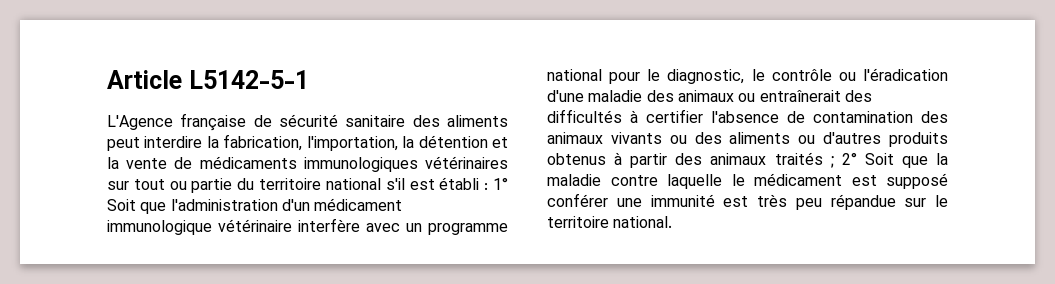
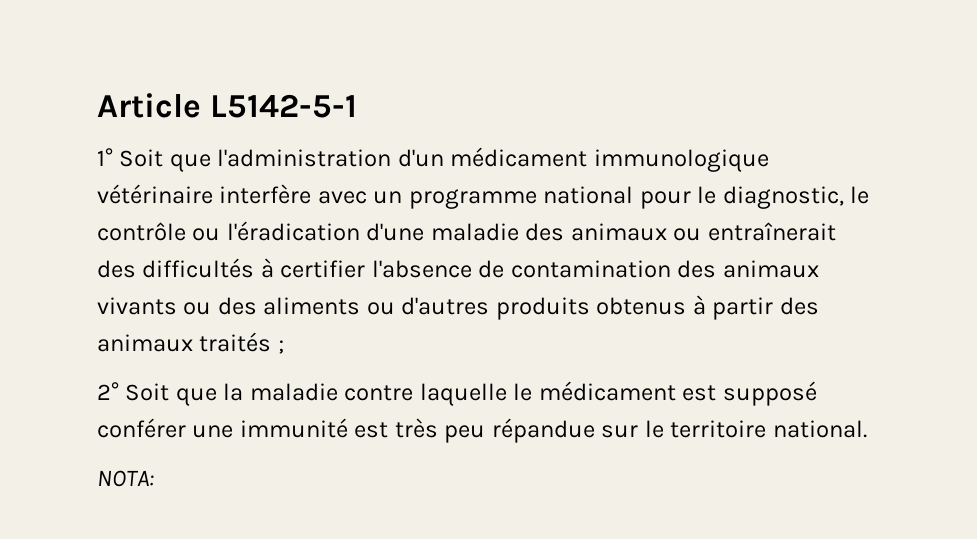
- L'Agence française de sécurité sanitaire des aliments peut interdire la fabrication, l'importation, la détention et la vente de médicaments immunologiques vétérinaires sur tout ou partie du territoire national s'il est établi : 1° Soit que l'administration d'un médicament immunologique vétérinaire interfère avec un programme national pour le diagnostic, le contrôle ou l'éradication d'une maladie des animaux ou entraînerait des difficultés à certifier l'absence de contamination des animaux vivants ou des aliments ou d'autres produits obtenus à partir des animaux traités ; 2° Soit que la maladie contre laquelle le médicament est supposé conférer une immunité est très peu répandue sur le territoire national.
+ 1° Soit que l'administration d'un médicament immunologique vétérinaire interfère avec un programme national pour le diagnostic, le contrôle ou l'éradication d'une maladie des animaux ou entraînerait des difficultés à certifier l'absence de contamination des animaux vivants ou des aliments ou d'autres produits obtenus à partir des animaux traités ;
+ 2° Soit que la maladie contre laquelle le médicament est supposé conférer une immunité est très peu répandue sur le territoire national.
+ NOTA:

